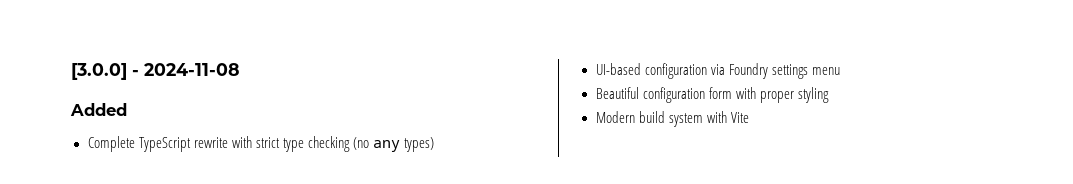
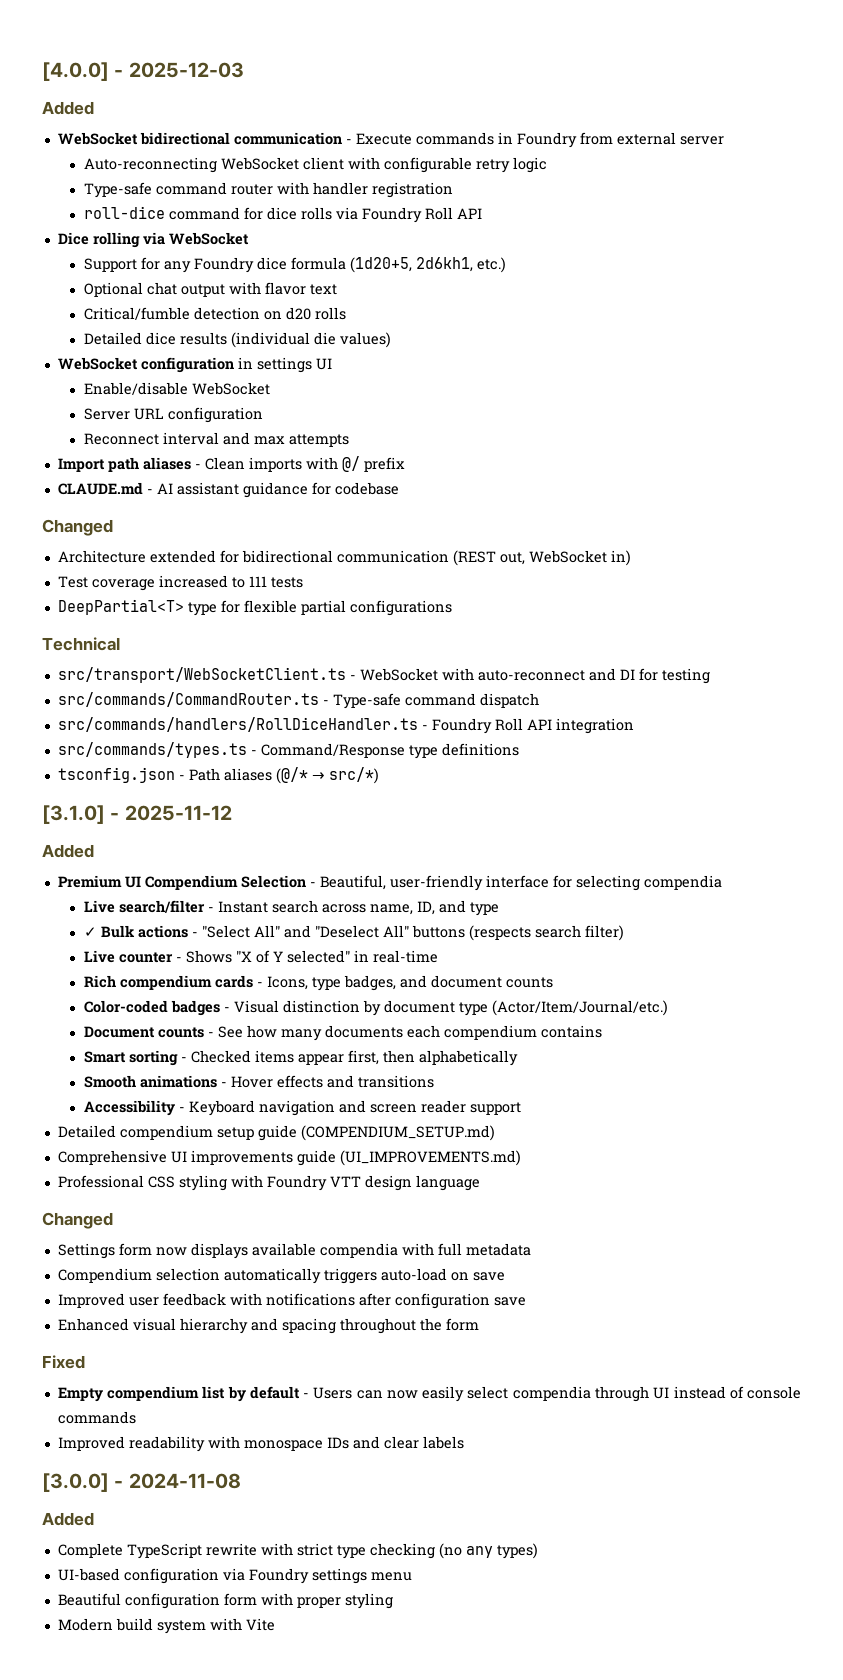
+ [4.0.0] - 2025-12-03
+ Added
+ WebSocket bidirectional communication - Execute commands in Foundry from external server
+ Auto-reconnecting WebSocket client with configurable retry logic
+ Type-safe command router with handler registration
+ roll-dice command for dice rolls via Foundry Roll API
+ Dice rolling via WebSocket
+ Support for any Foundry dice formula (1d20+5, 2d6kh1, etc.)
+ Optional chat output with flavor text
+ Critical/fumble detection on d20 rolls
+ Detailed dice results (individual die values)
+ WebSocket configuration in settings UI
+ Enable/disable WebSocket
+ Server URL configuration
+ Reconnect interval and max attempts
+ Import path aliases - Clean imports with @/ prefix
+ CLAUDE.md - AI assistant guidance for codebase
+ Changed
+ Architecture extended for bidirectional communication (REST out, WebSocket in)
+ Test coverage increased to 111 tests
+ DeepPartial<T> type for flexible partial configurations
+ Technical
+ src/transport/WebSocketClient.ts - WebSocket with auto-reconnect and DI for testing
+ src/commands/CommandRouter.ts - Type-safe command dispatch
+ src/commands/handlers/RollDiceHandler.ts - Foundry Roll API integration
+ src/commands/types.ts - Command/Response type definitions
+ tsconfig.json - Path aliases (@/* → src/*)
+ [3.1.0] - 2025-11-12
+ Added
+ Premium UI Compendium Selection - Beautiful, user-friendly interface for selecting compendia
+ Live search/filter - Instant search across name, ID, and type
+ ✓ Bulk actions - "Select All" and "Deselect All" buttons (respects search filter)
+ Live counter - Shows "X of Y selected" in real-time
+ Rich compendium cards - Icons, type badges, and document counts
+ Color-coded badges - Visual distinction by document type (Actor/Item/Journal/etc.)
+ Document counts - See how many documents each compendium contains
+ Smart sorting - Checked items appear first, then alphabetically
+ Smooth animations - Hover effects and transitions
+ Accessibility - Keyboard navigation and screen reader support
+ Detailed compendium setup guide (COMPENDIUM_SETUP.md)
+ Comprehensive UI improvements guide (UI_IMPROVEMENTS.md)
+ Professional CSS styling with Foundry VTT design language
+ Changed
+ Settings form now displays available compendia with full metadata
+ Compendium selection automatically triggers auto-load on save
+ Improved user feedback with notifications after configuration save
+ Enhanced visual hierarchy and spacing throughout the form
+ Fixed
+ Empty compendium list by default - Users can now easily select compendia through UI instead of console commands
+ Improved readability with monospace IDs and clear labels

